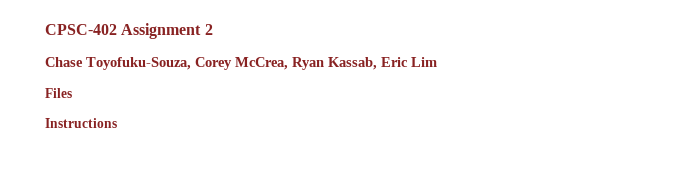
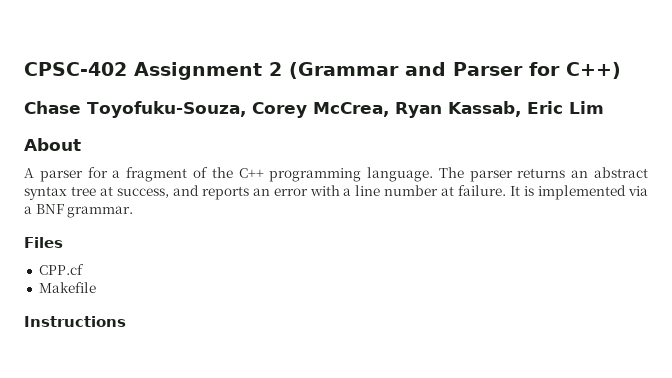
- CPSC-402 Assignment 2
+ CPSC-402 Assignment 2 (Grammar and Parser for C++)
+ About
+ A parser for a fragment of the C++ programming language. The parser returns an abstract syntax tree at success, and reports an error with a line number at failure. It is implemented via a BNF grammar.
+ CPP.cf
+ Makefile

